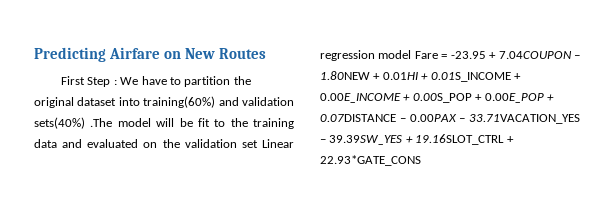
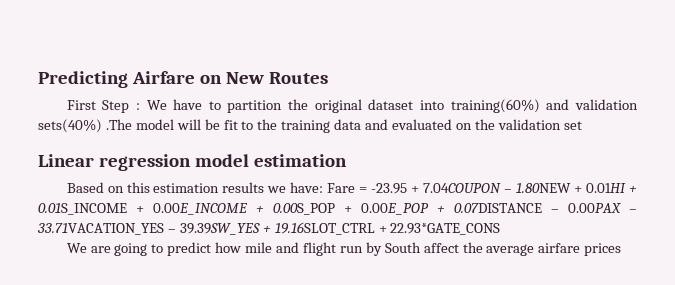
- We have to partition the original dataset into training(60%) and validation sets(40%) .The model will be fit to the training data and evaluated on the validation set Linear regression model Fare = -23.95 + 7.04COUPON – 1.80NEW + 0.01HI + 0.01S_INCOME + 0.00E_INCOME + 0.00S_POP + 0.00E_POP + 0.07DISTANCE – 0.00PAX – 33.71VACATION_YES – 39.39SW_YES + 19.16SLOT_CTRL + 22.93*GATE_CONS
+ We have to partition the original dataset into training(60%) and validation sets(40%) .The model will be fit to the training data and evaluated on the validation set
+ Linear regression model estimation
+ Based on this estimation results we have: Fare = -23.95 + 7.04COUPON – 1.80NEW + 0.01HI + 0.01S_INCOME + 0.00E_INCOME + 0.00S_POP + 0.00E_POP + 0.07DISTANCE – 0.00PAX – 33.71VACATION_YES – 39.39SW_YES + 19.16SLOT_CTRL + 22.93*GATE_CONS
+ We are going to predict how mile and flight run by South affect the average airfare prices

